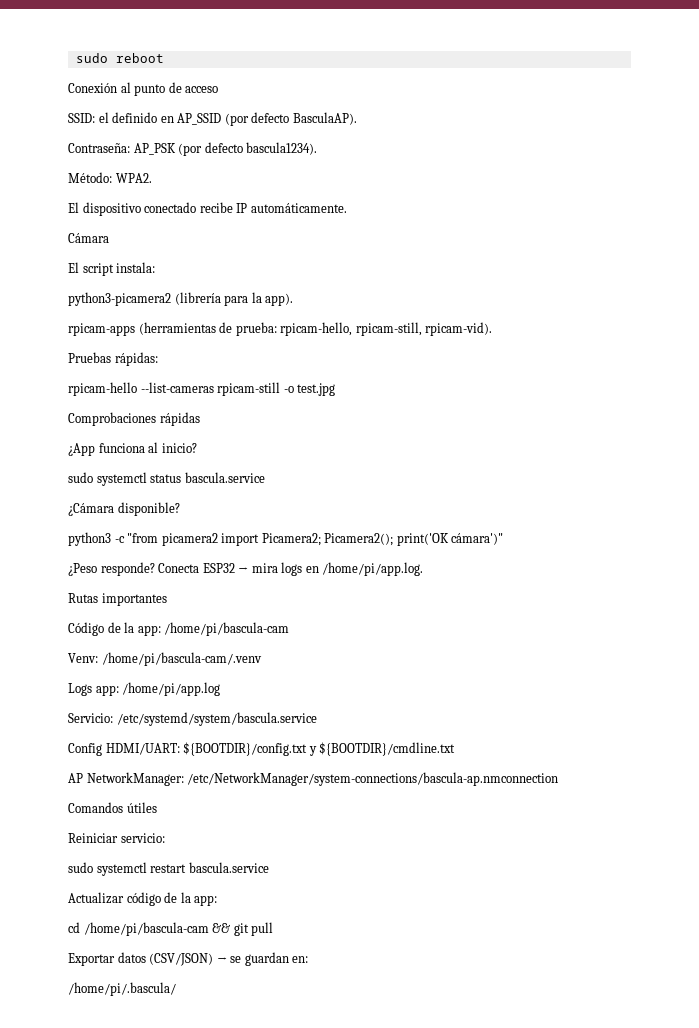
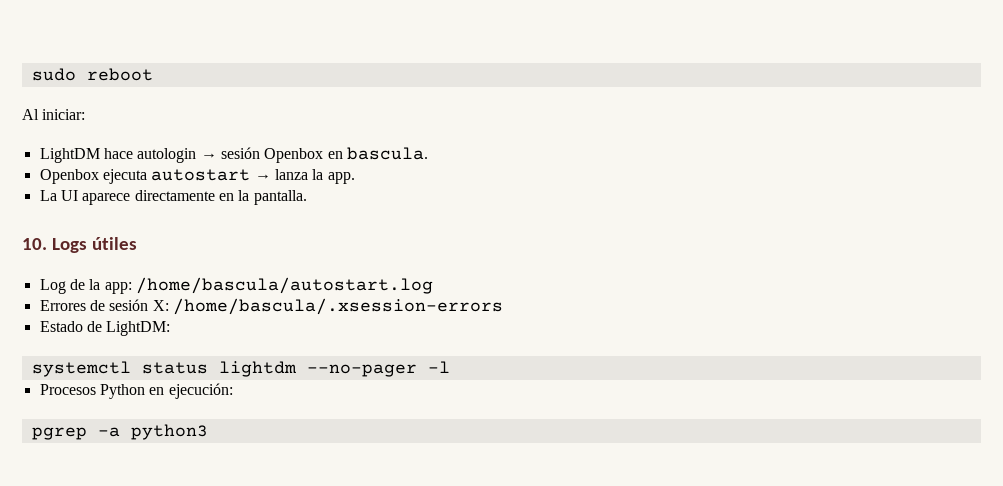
- Conexión al punto de acceso
- SSID: el definido en AP_SSID (por defecto BasculaAP).
- Contraseña: AP_PSK (por defecto bascula1234).
- Método: WPA2.
- El dispositivo conectado recibe IP automáticamente.
- Cámara
- El script instala:
- python3-picamera2 (librería para la app).
- rpicam-apps (herramientas de prueba: rpicam-hello, rpicam-still, rpicam-vid).
- Pruebas rápidas:
- rpicam-hello --list-cameras rpicam-still -o test.jpg
- Comprobaciones rápidas
- ¿App funciona al inicio?
- sudo systemctl status bascula.service
- ¿Cámara disponible?
- python3 -c "from picamera2 import Picamera2; Picamera2(); print('OK cámara')"
- ¿Peso responde? Conecta ESP32 → mira logs en /home/pi/app.log.
- Rutas importantes
- Código de la app: /home/pi/bascula-cam
- Venv: /home/pi/bascula-cam/.venv
- Logs app: /home/pi/app.log
- Servicio: /etc/systemd/system/bascula.service
- Config HDMI/UART: ${BOOTDIR}/config.txt y ${BOOTDIR}/cmdline.txt
- AP NetworkManager: /etc/NetworkManager/system-connections/bascula-ap.nmconnection
- Comandos útiles
- Reiniciar servicio:
- sudo systemctl restart bascula.service
- Actualizar código de la app:
- cd /home/pi/bascula-cam && git pull
- Exportar datos (CSV/JSON) → se guardan en:
- /home/pi/.bascula/
+ Al iniciar:
+ LightDM hace autologin → sesión Openbox en bascula.
+ Openbox ejecuta autostart → lanza la app.
+ La UI aparece directamente en la pantalla.
+ 10. Logs útiles
+ Log de la app: /home/bascula/autostart.log
+ Errores de sesión X: /home/bascula/.xsession-errors
+ Estado de LightDM:
+ systemctl status lightdm --no-pager -l
+ Procesos Python en ejecución:
+ pgrep -a python3

